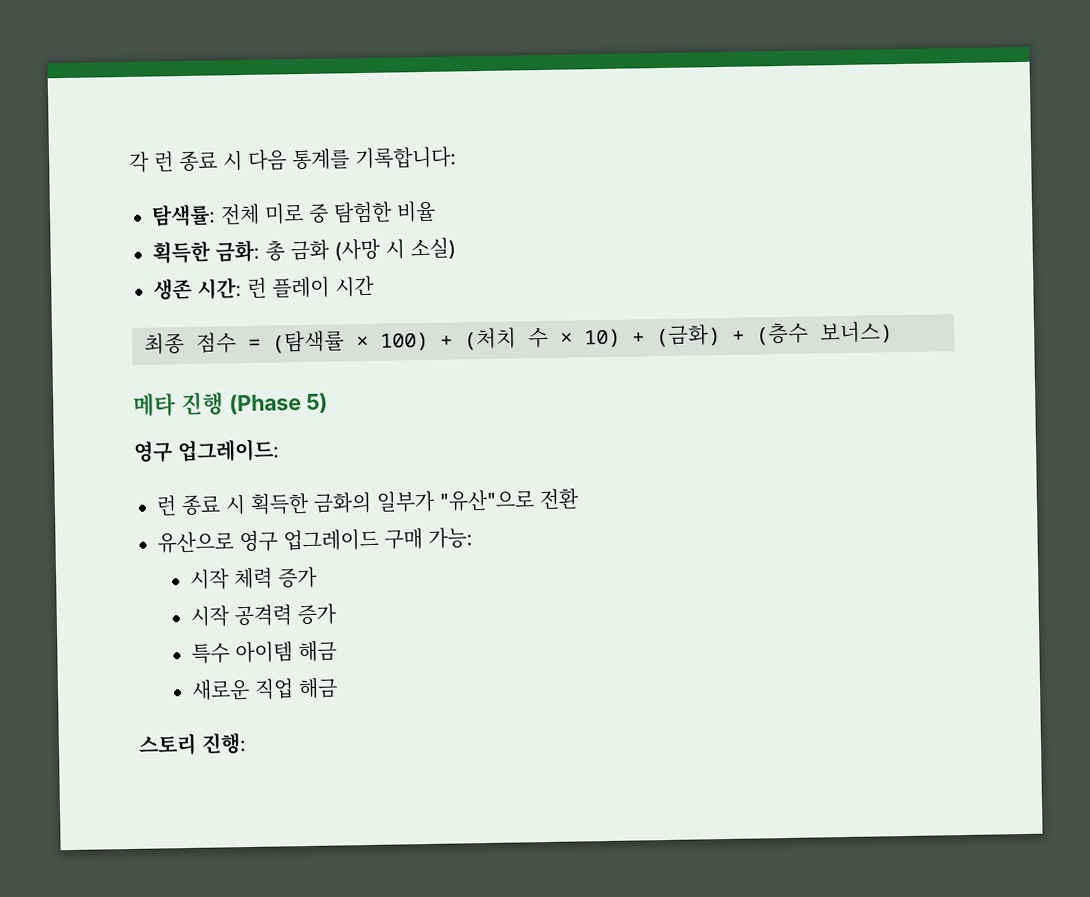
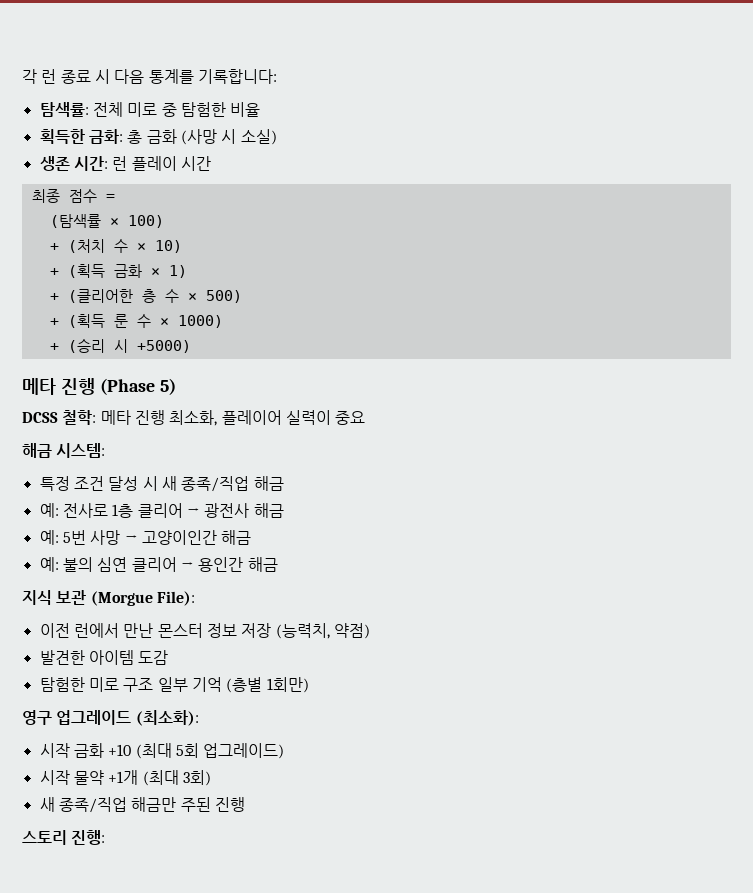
- 최종 점수 = (탐색률 × 100) + (처치 수 × 10) + (금화) + (층수 보너스)
+ 최종 점수 =
+ (탐색률 × 100)
+ + (처치 수 × 10)
+ + (획득 금화 × 1)
+ + (클리어한 층 수 × 500)
+ + (획득 룬 수 × 1000)
+ + (승리 시 +5000)
  메타 진행 (Phase 5)
- 영구 업그레이드:
- 런 종료 시 획득한 금화의 일부가 "유산"으로 전환
- 유산으로 영구 업그레이드 구매 가능:
- 시작 체력 증가
- 시작 공격력 증가
- 특수 아이템 해금
- 새로운 직업 해금
+ DCSS 철학: 메타 진행 최소화, 플레이어 실력이 중요
+ 해금 시스템:
+ 특정 조건 달성 시 새 종족/직업 해금
+ 예: 전사로 1층 클리어 → 광전사 해금
+ 예: 5번 사망 → 고양이인간 해금
+ 예: 불의 심연 클리어 → 용인간 해금
+ 지식 보관 (Morgue File):
+ 이전 런에서 만난 몬스터 정보 저장 (능력치, 약점)
+ 발견한 아이템 도감
+ 탐험한 미로 구조 일부 기억 (층별 1회만)
+ 영구 업그레이드 (최소화):
+ 시작 금화 +10 (최대 5회 업그레이드)
+ 시작 물약 +1개 (최대 3회)
+ 새 종족/직업 해금만 주된 진행

